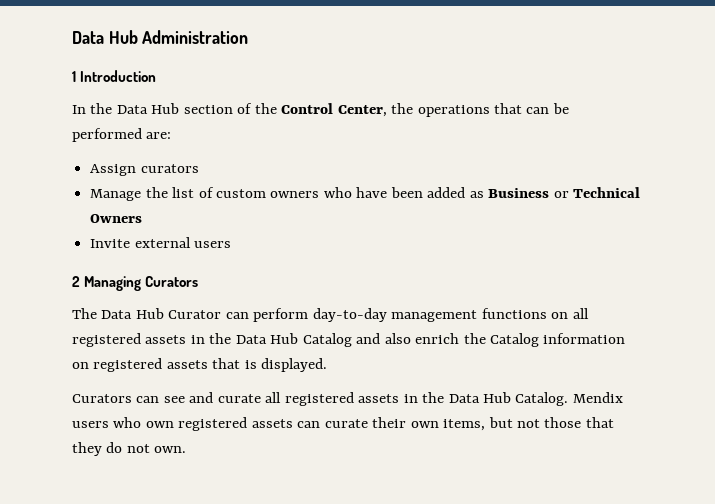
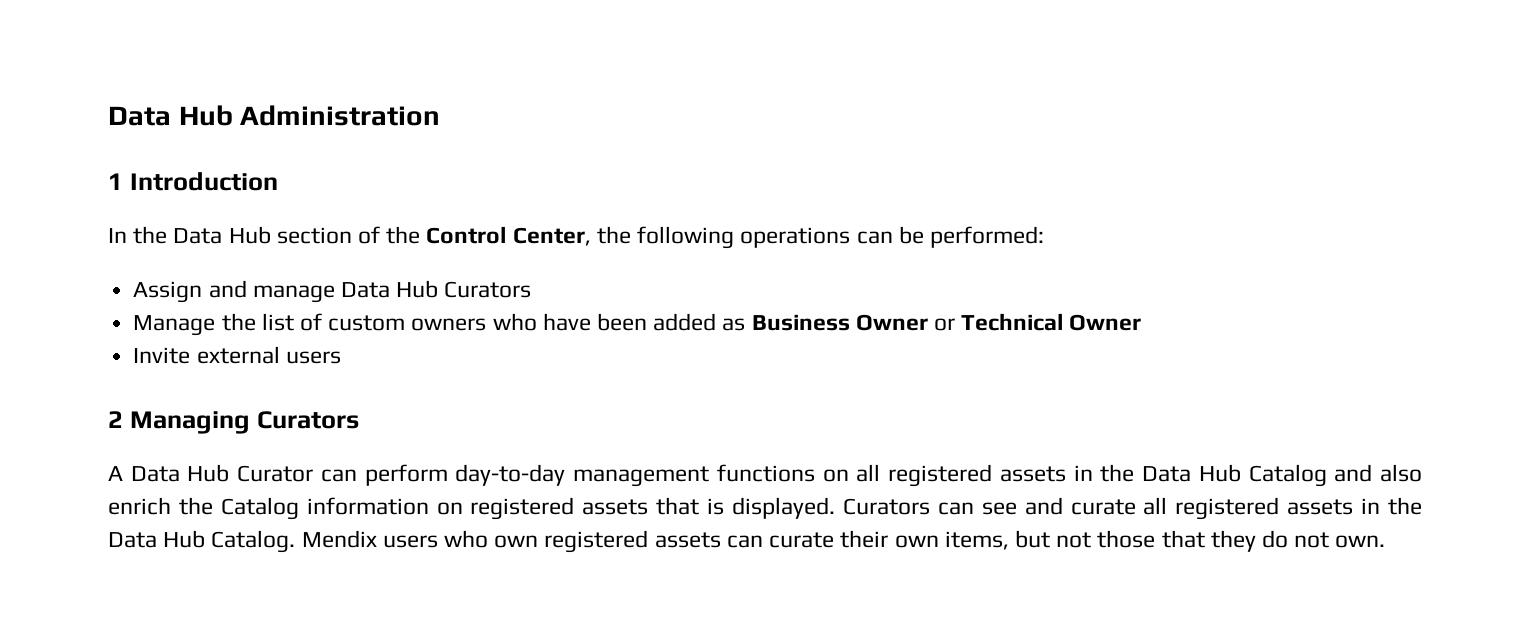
- In the Data Hub section of the Control Center, the operations that can be performed are:
- Assign curators
+ In the Data Hub section of the Control Center, the following operations can be performed:
+ Assign and manage Data Hub Curators
- Manage the list of custom owners who have been added as Business or Technical Owners
+ Manage the list of custom owners who have been added as Business Owner or Technical Owner
- The Data Hub Curator can perform day-to-day management functions on all registered assets in the Data Hub Catalog and also enrich the Catalog information on registered assets that is displayed.
- Curators can see and curate all registered assets in the Data Hub Catalog.
+ A Data Hub Curator can perform day-to-day management functions on all registered assets in the Data Hub Catalog and also enrich the Catalog information on registered assets that is displayed. Curators can see and curate all registered assets in the Data Hub Catalog.

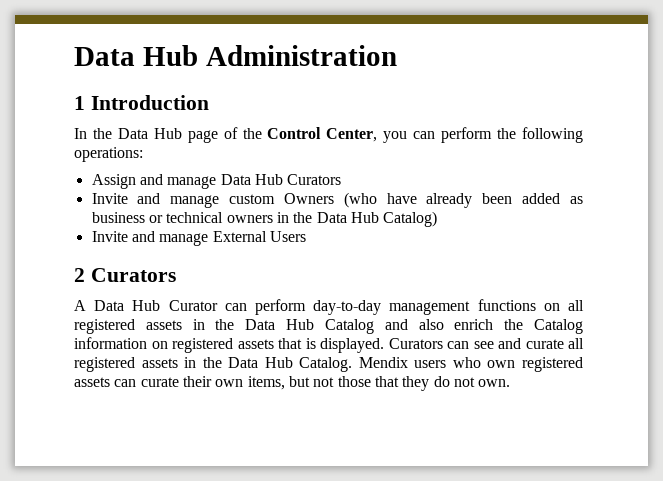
- In the Data Hub section of the Control Center, the following operations can be performed:
+ In the Data Hub page of the Control Center, you can perform the following operations:
- Manage the list of custom owners who have been added as Business Owner or Technical Owner
- Invite external users
+ Invite and manage custom Owners (who have already been added as business or technical owners in the Data Hub Catalog)
+ Invite and manage External Users
- 2 Managing Curators
+ 2 Curators

